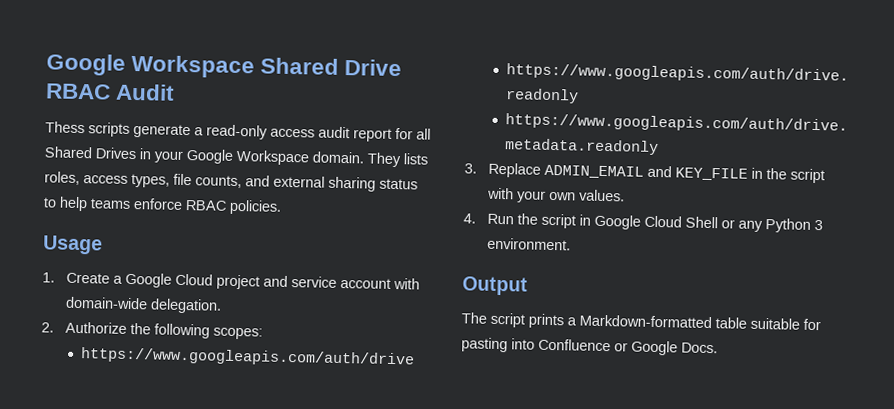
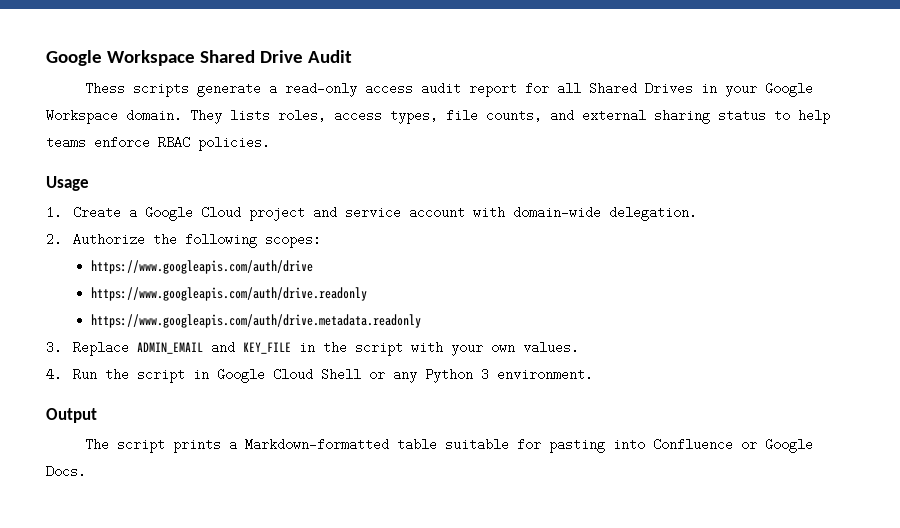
- Google Workspace Shared Drive RBAC Audit
+ Google Workspace Shared Drive Audit

